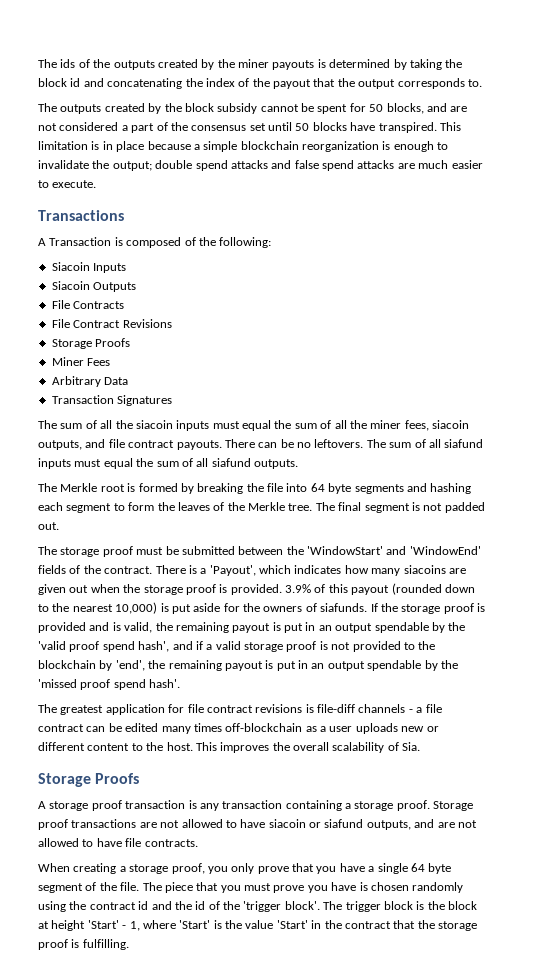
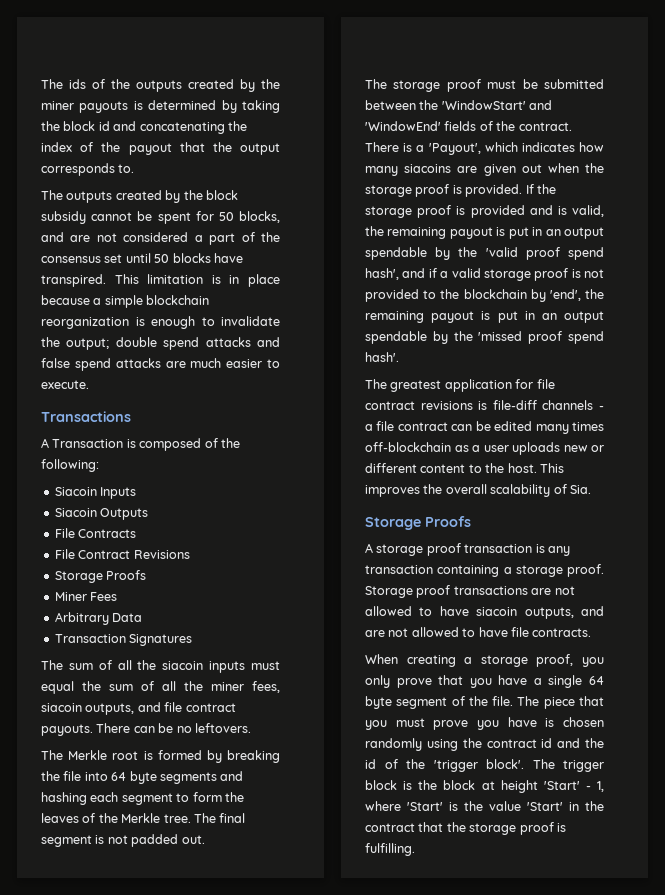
- The sum of all siafund inputs must equal the sum of all siafund outputs.
- 3.9% of this payout (rounded down to the nearest 10,000) is put aside for the owners of siafunds.
- Storage proof transactions are not allowed to have siacoin or siafund outputs, and are not allowed to have file contracts.
+ Storage proof transactions are not allowed to have siacoin outputs, and are not allowed to have file contracts.

